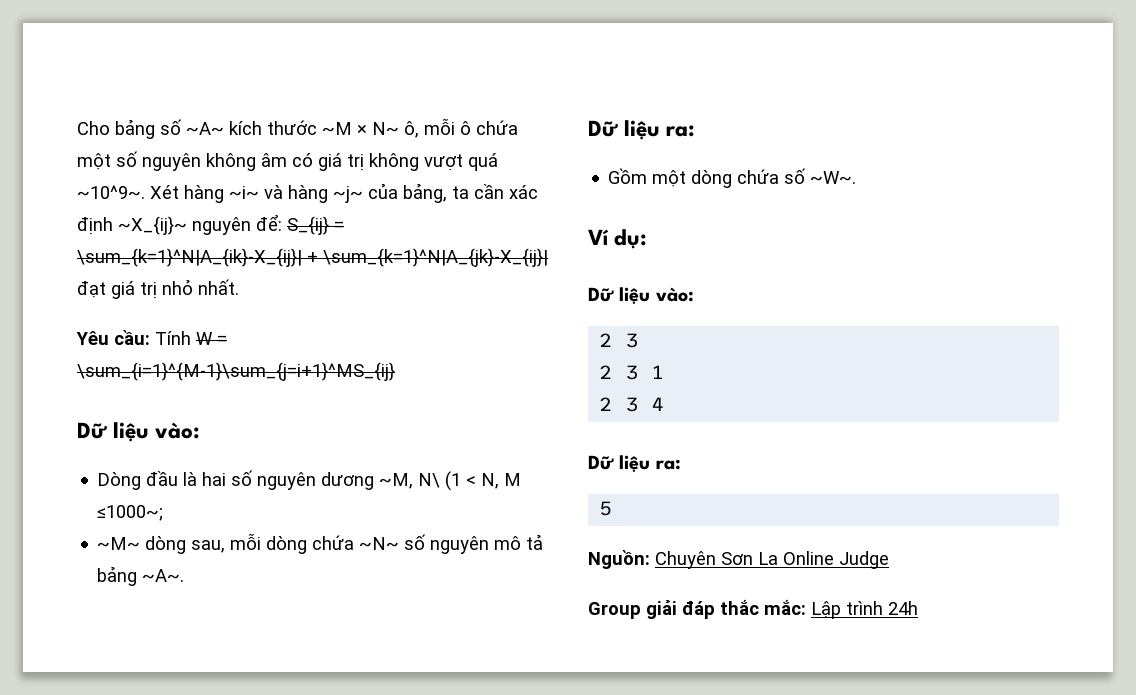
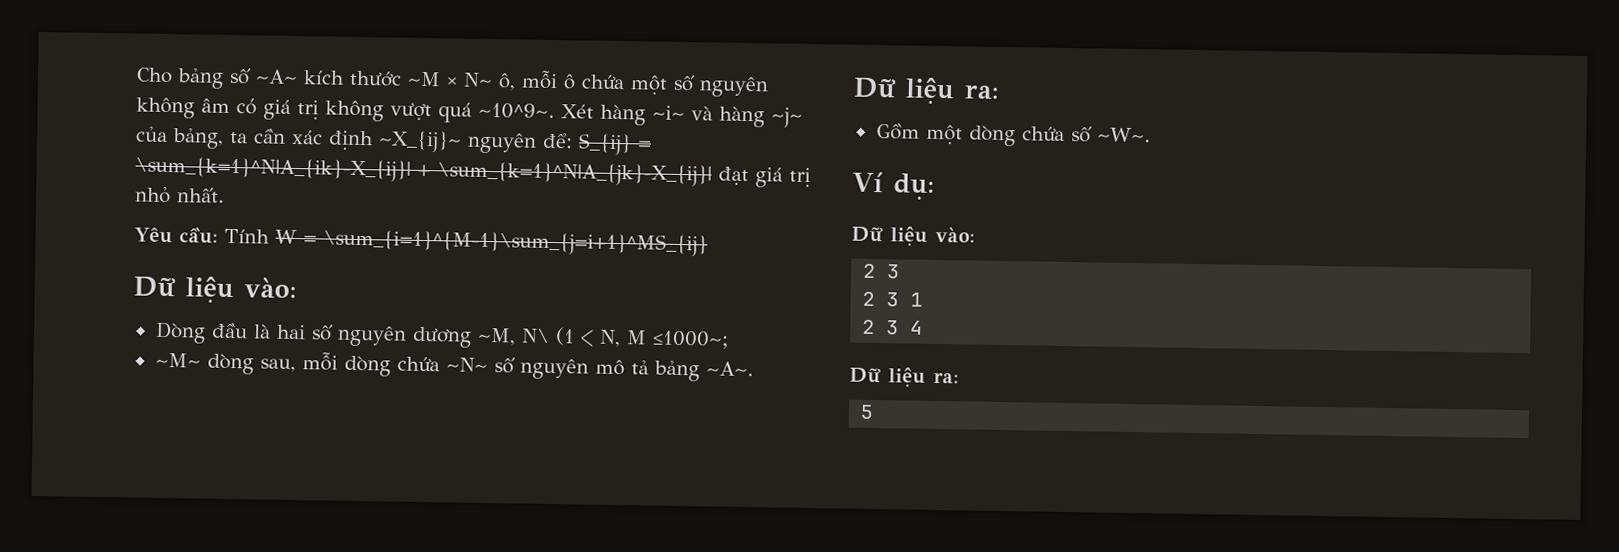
- Nguồn: Chuyên Sơn La Online Judge
- Group giải đáp thắc mắc: Lập trình 24h

